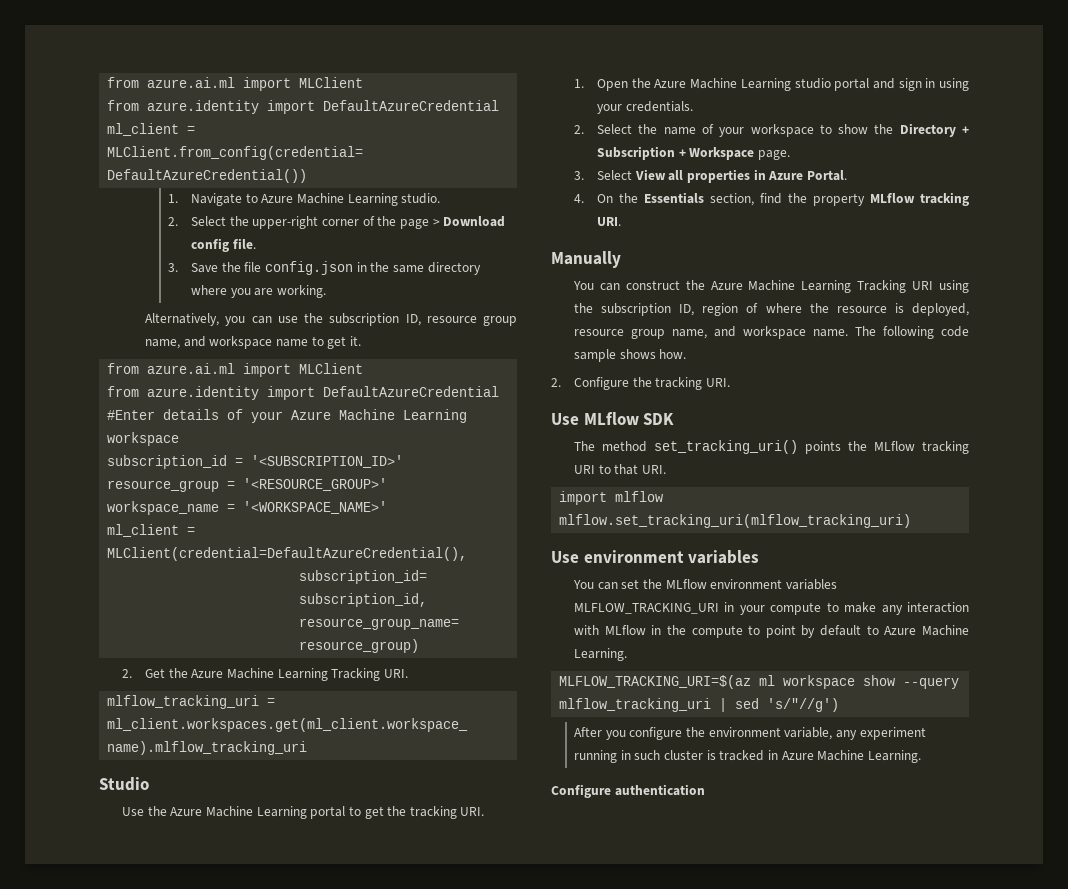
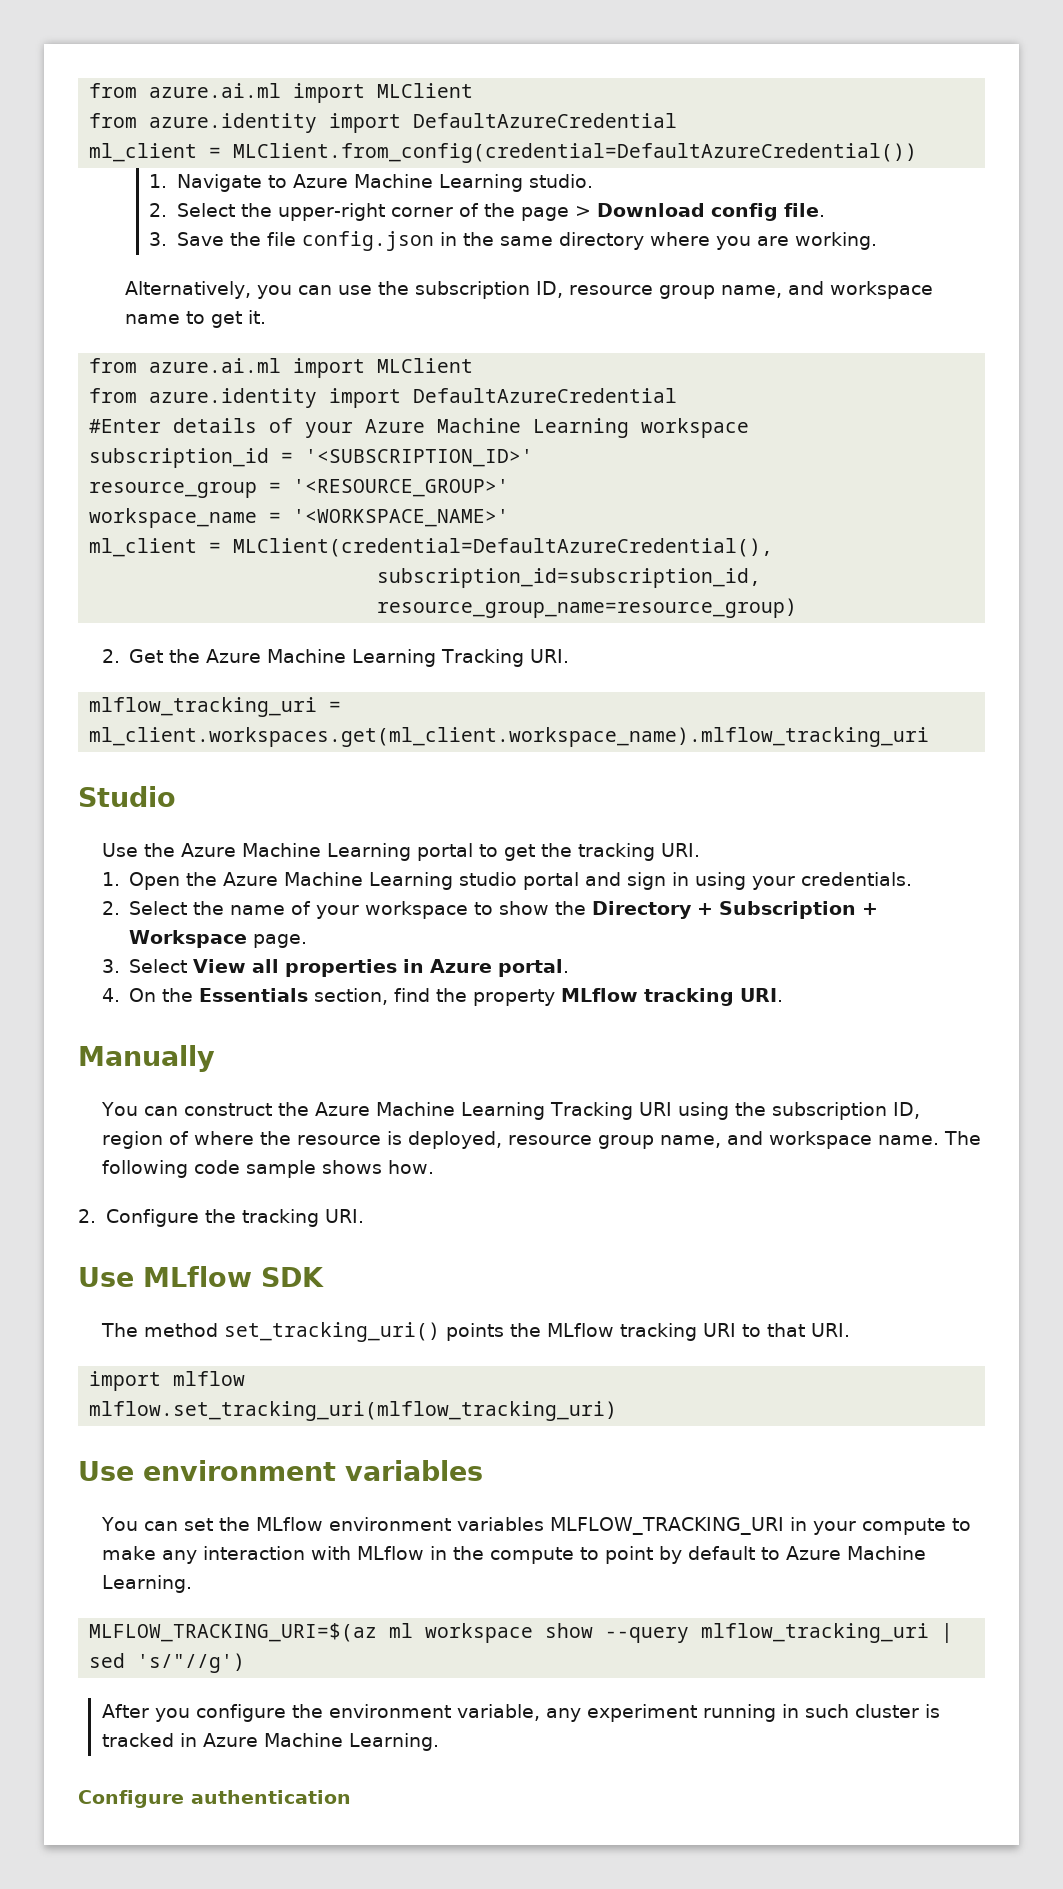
- 3. Select View all properties in Azure Portal.
+ 3. Select View all properties in Azure portal.

